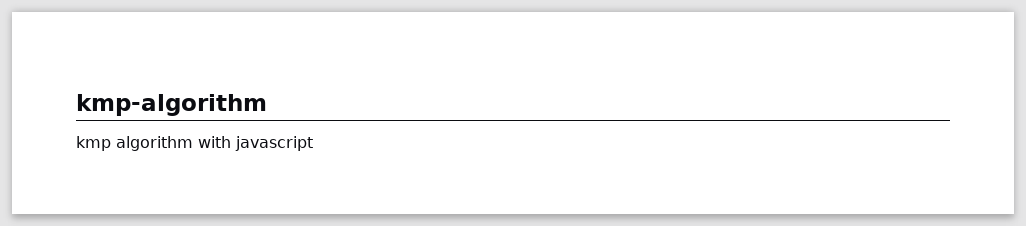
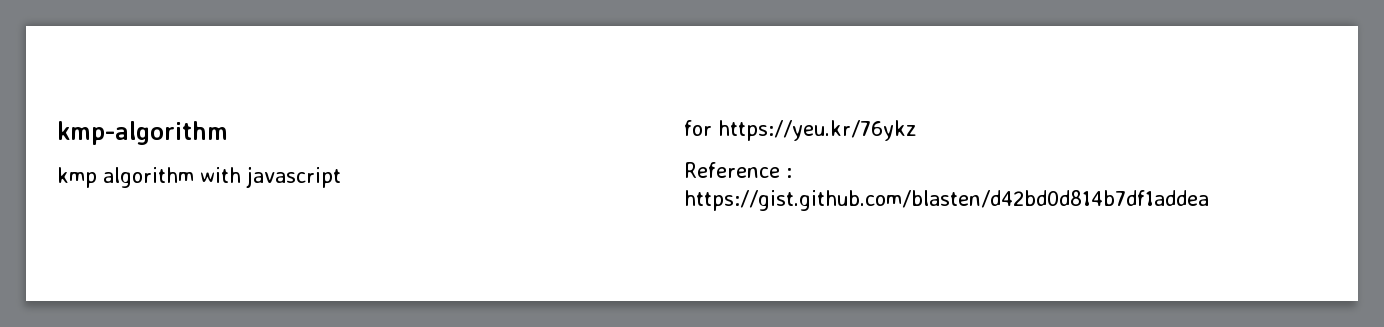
+ for https://yeu.kr/76ykz
+ Reference : https://gist.github.com/blasten/d42bd0d814b7df1addea

